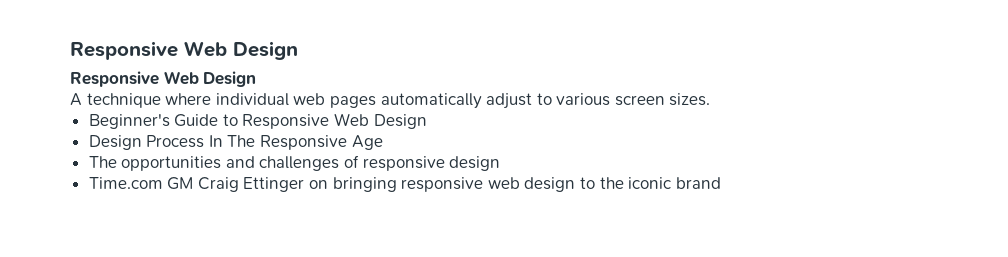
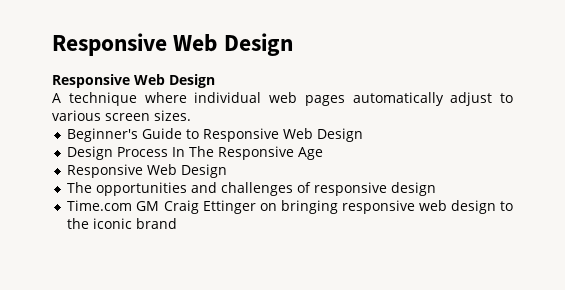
  Design Process In The Responsive Age
+ Responsive Web Design

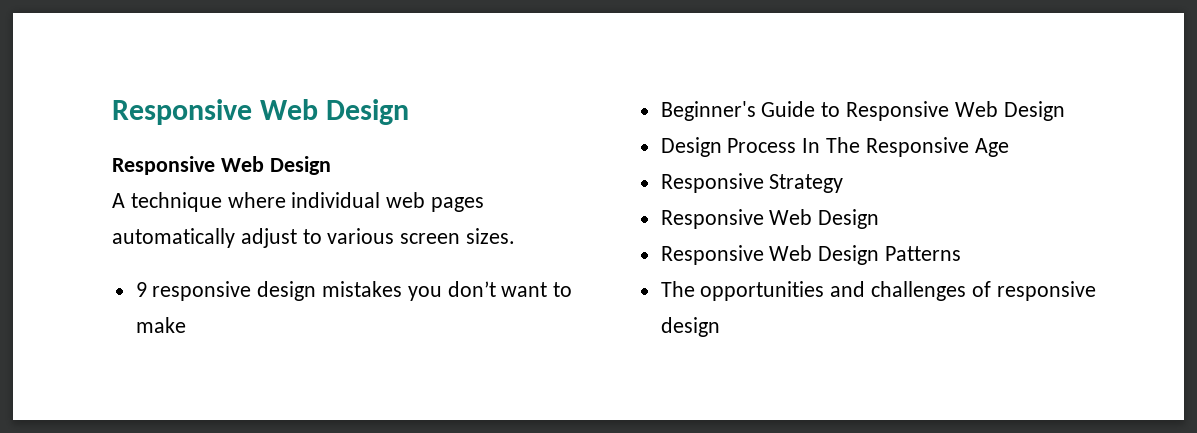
+ 9 responsive design mistakes you don’t want to make
  Design Process In The Responsive Age
+ Responsive Strategy
  Responsive Web Design
+ Responsive Web Design Patterns
- Time.com GM Craig Ettinger on bringing responsive web design to the iconic brand

